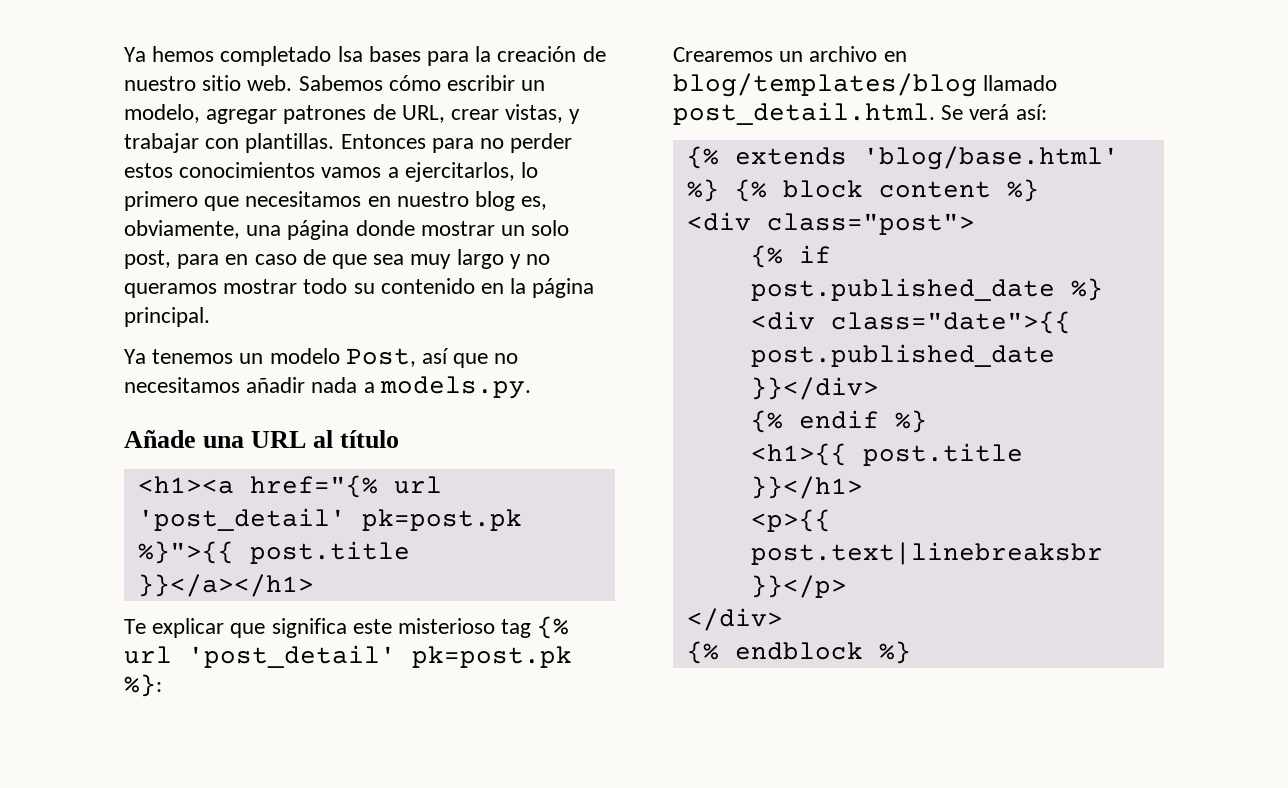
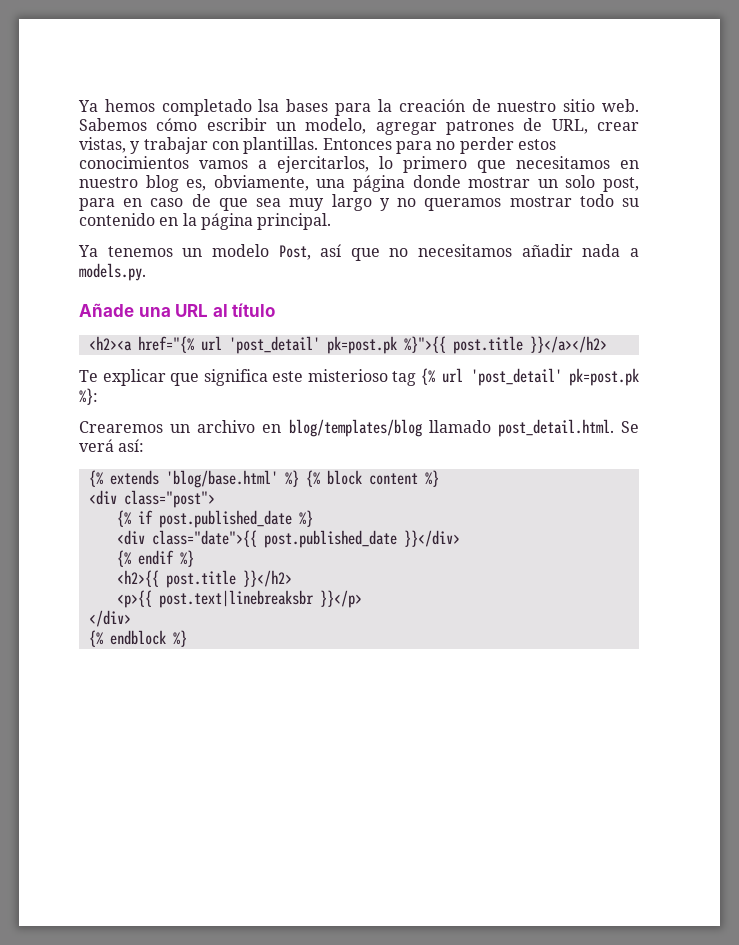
- <h1><a href="{% url 'post_detail' pk=post.pk %}">{{ post.title }}</a></h1>
+ <h2><a href="{% url 'post_detail' pk=post.pk %}">{{ post.title }}</a></h2>
- <h1>{{ post.title }}</h1>
+ <h2>{{ post.title }}</h2>

